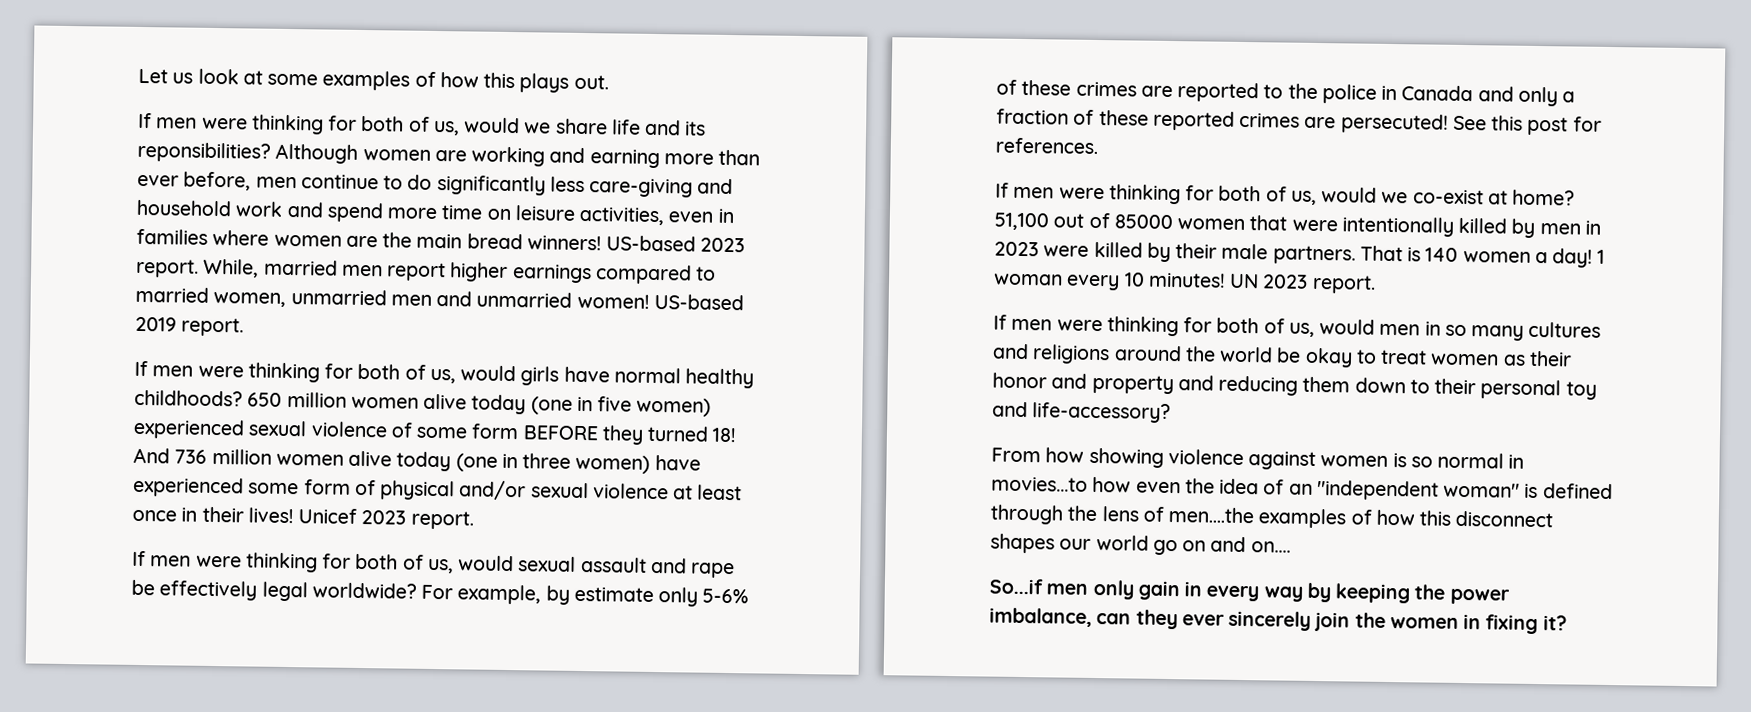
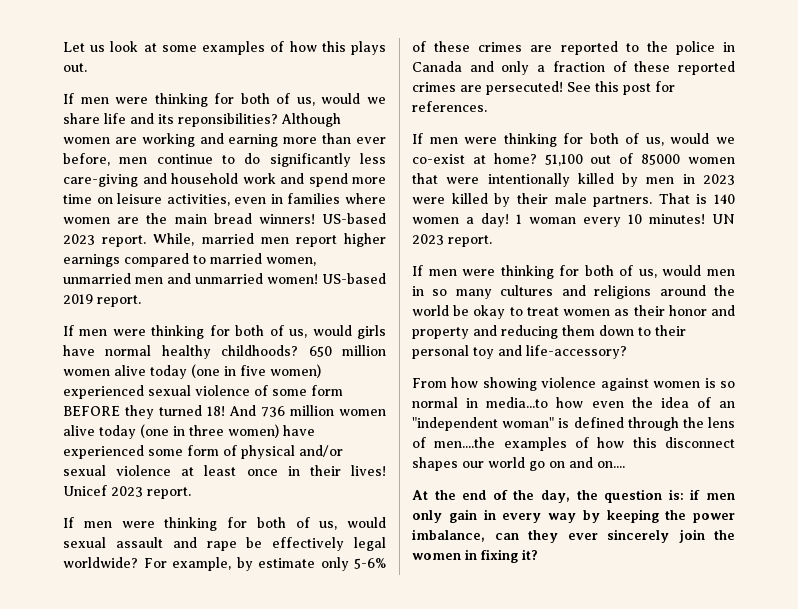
- From how showing violence against women is so normal in movies...to how even the idea of an "independent woman" is defined through the lens of men....the examples of how this disconnect shapes our world go on and on....
+ From how showing violence against women is so normal in media...to how even the idea of an "independent woman" is defined through the lens of men....the examples of how this disconnect shapes our world go on and on....
- So...if men only gain in every way by keeping the power imbalance, can they ever sincerely join the women in fixing it?
+ At the end of the day, the question is: if men only gain in every way by keeping the power imbalance, can they ever sincerely join the women in fixing it?

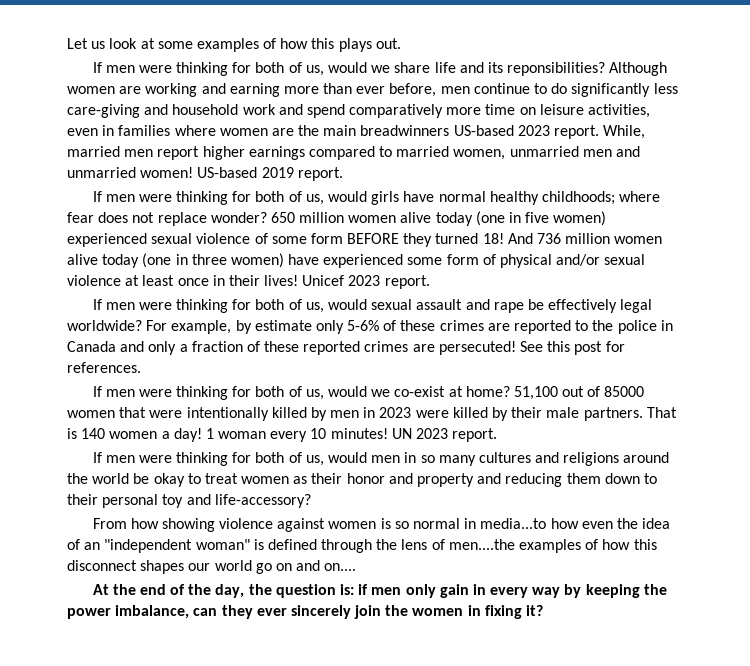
- Although women are working and earning more than ever before, men continue to do significantly less care-giving and household work and spend more time on leisure activities, even in families where women are the main bread winners! US-based 2023 report.
+ Although women are working and earning more than ever before, men continue to do significantly less care-giving and household work and spend comparatively more time on leisure activities, even in families where women are the main breadwinners US-based 2023 report.
- If men were thinking for both of us, would girls have normal healthy childhoods?
+ If men were thinking for both of us, would girls have normal healthy childhoods; where fear does not replace wonder?

